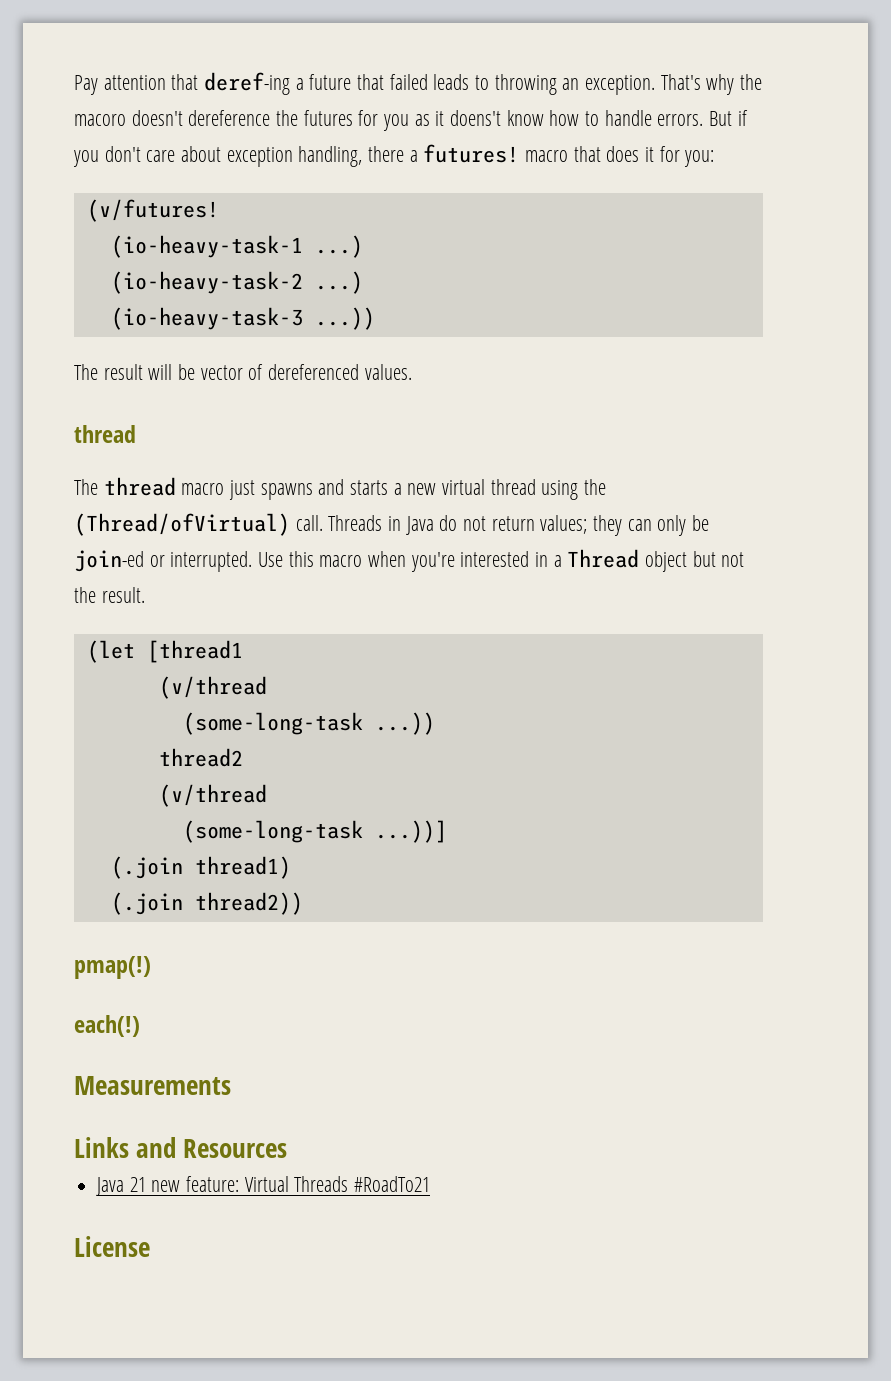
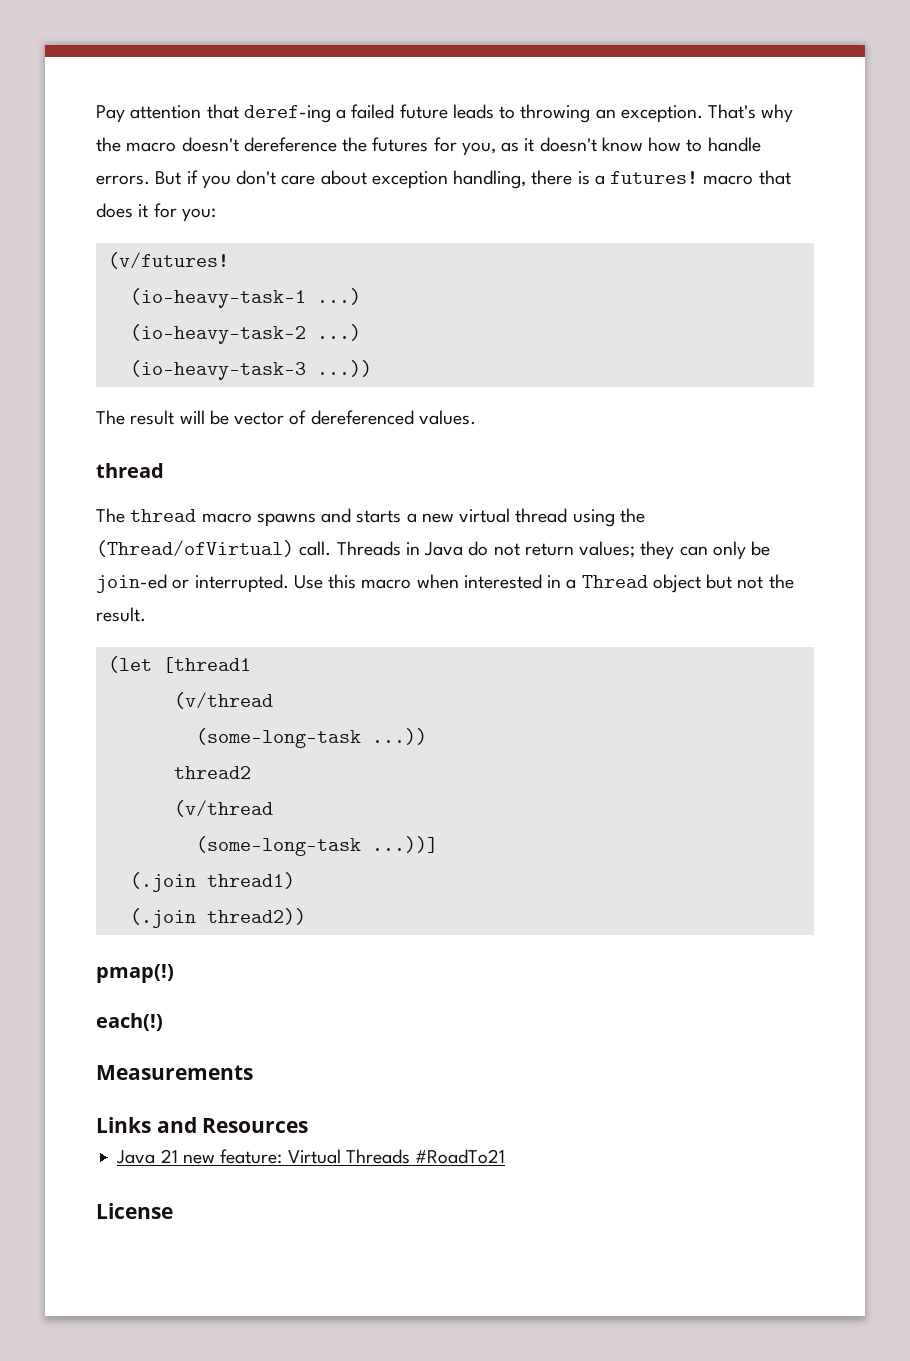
- Pay attention that deref-ing a future that failed leads to throwing an exception.
+ Pay attention that deref-ing a failed future leads to throwing an exception.
- That's why the macoro doesn't dereference the futures for you as it doens't know how to handle errors.
+ That's why the macro doesn't dereference the futures for you, as it doesn't know how to handle errors.
- But if you don't care about exception handling, there a futures! macro that does it for you:
+ But if you don't care about exception handling, there is a futures! macro that does it for you:
- The thread macro just spawns and starts a new virtual thread using the (Thread/ofVirtual) call.
+ The thread macro spawns and starts a new virtual thread using the (Thread/ofVirtual) call.
- Use this macro when you're interested in a Thread object but not the result.
+ Use this macro when interested in a Thread object but not the result.

